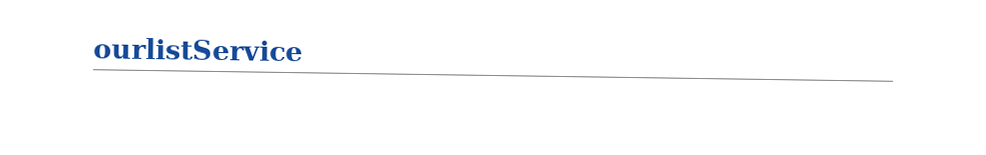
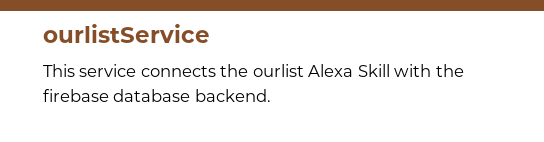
+ This service connects the ourlist Alexa Skill with the firebase database backend.

